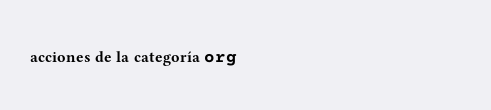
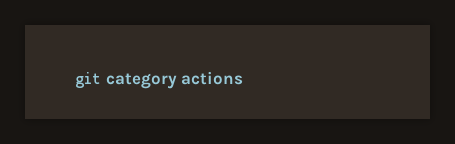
- acciones de la categoría org
+ git category actions

